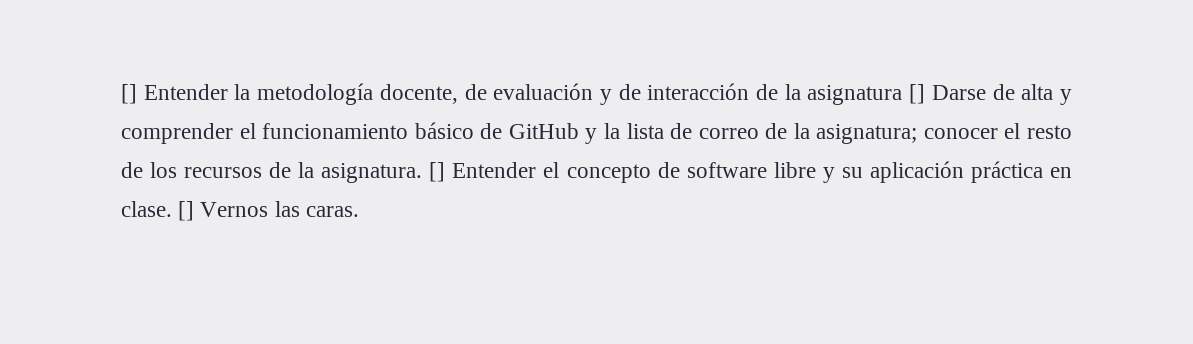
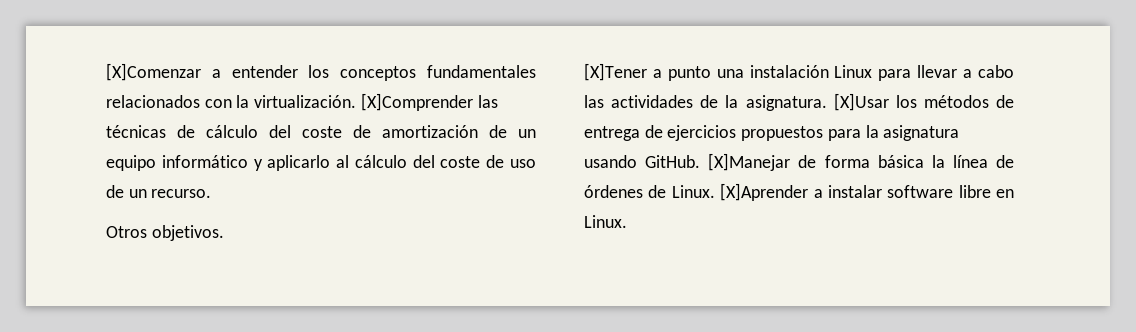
- [] Entender la metodología docente, de evaluación y de interacción de la asignatura [] Darse de alta y comprender el funcionamiento básico de GitHub y la lista de correo de la asignatura; conocer el resto de los recursos de la asignatura. [] Entender el concepto de software libre y su aplicación práctica en clase. [] Vernos las caras.
+ [X]Comenzar a entender los conceptos fundamentales relacionados con la virtualización. [X]Comprender las técnicas de cálculo del coste de amortización de un equipo informático y aplicarlo al cálculo del coste de uso de un recurso.
+ Otros objetivos.
+ [X]Tener a punto una instalación Linux para llevar a cabo las actividades de la asignatura. [X]Usar los métodos de entrega de ejercicios propuestos para la asignatura usando GitHub. [X]Manejar de forma básica la línea de órdenes de Linux. [X]Aprender a instalar software libre en Linux.

